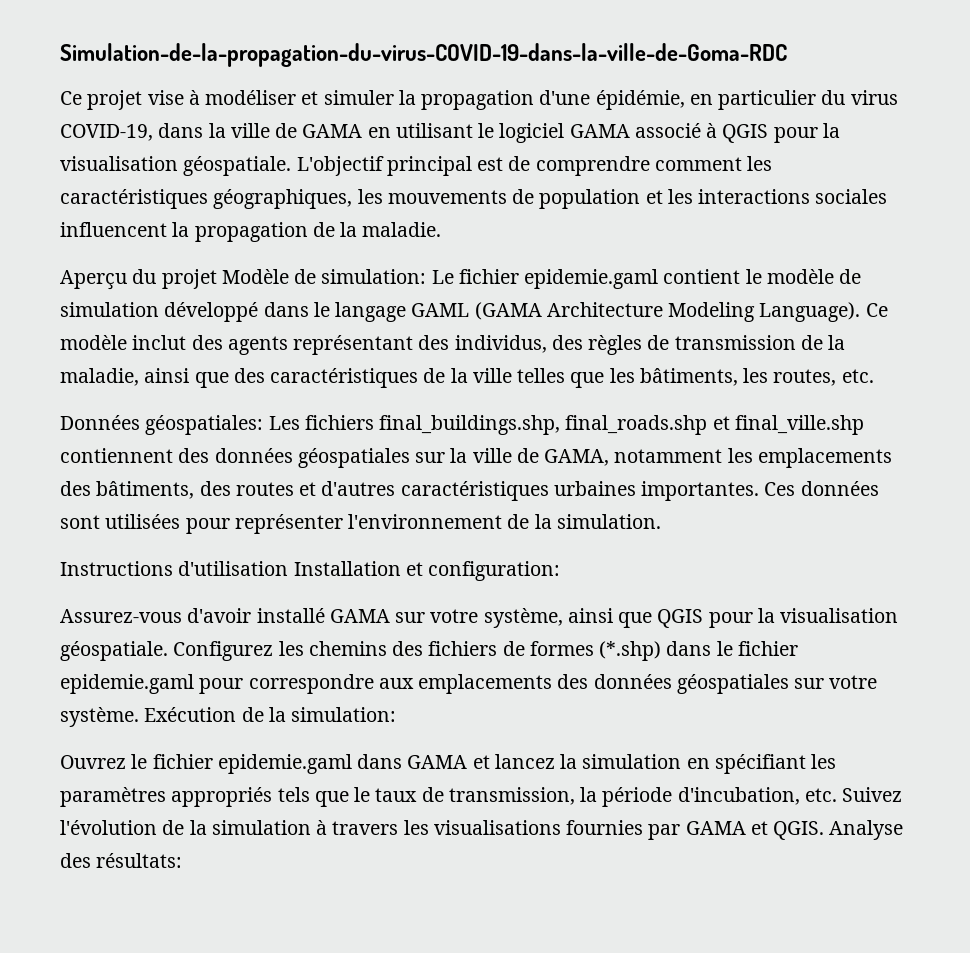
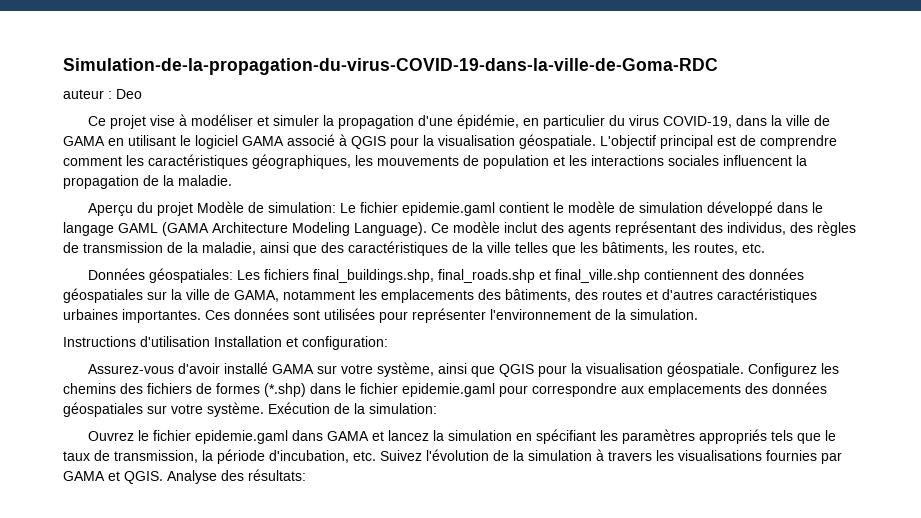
+ auteur : Deo

